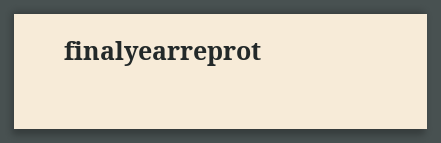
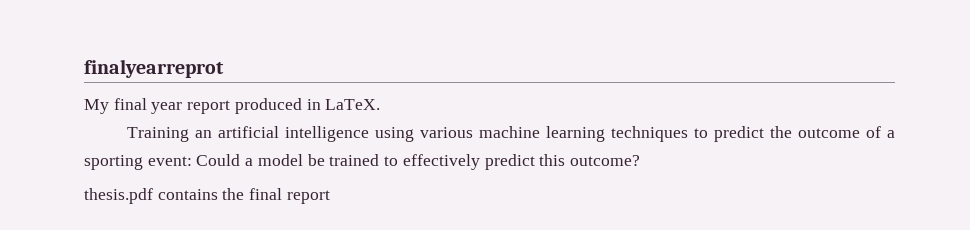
+ My final year report produced in LaTeX.
+ Training an artificial intelligence using various machine learning techniques to predict the outcome of a sporting event: Could a model be trained to effectively predict this outcome?
+ thesis.pdf contains the final report

